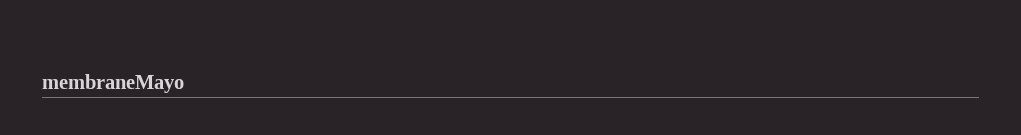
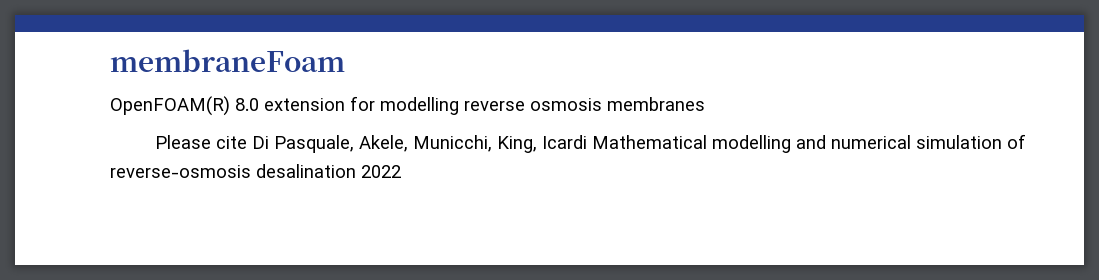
- membraneMayo
+ membraneFoam
+ OpenFOAM(R) 8.0 extension for modelling reverse osmosis membranes
+ Please cite Di Pasquale, Akele, Municchi, King, Icardi Mathematical modelling and numerical simulation of reverse-osmosis desalination 2022

